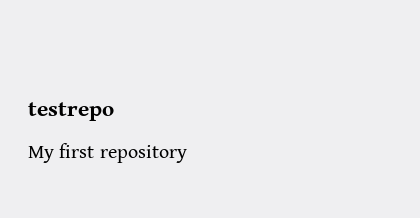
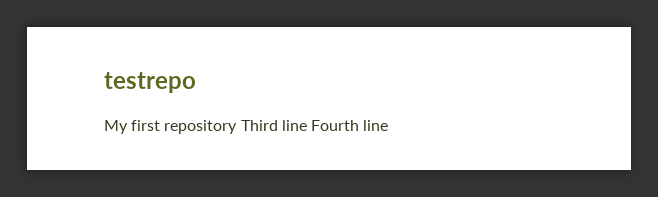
- My first repository
+ My first repository Third line Fourth line

